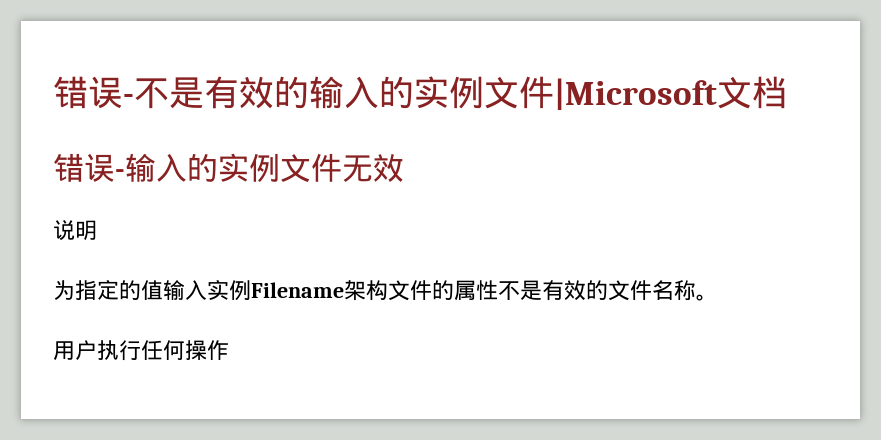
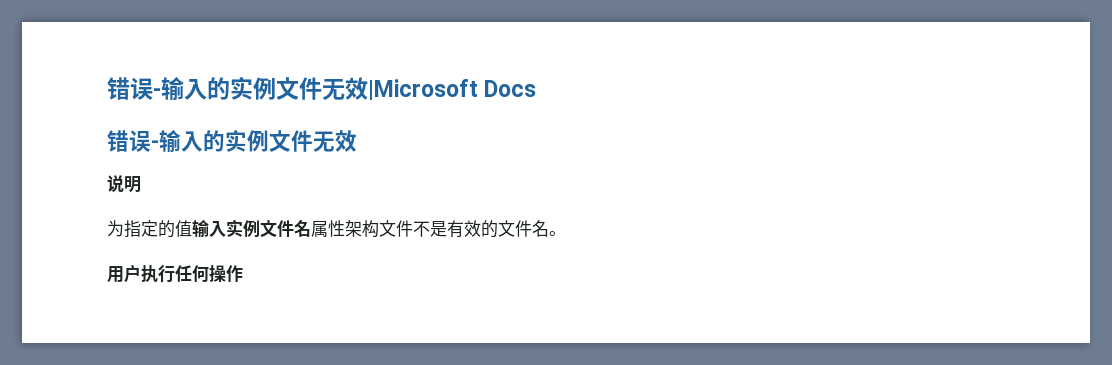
- 错误-不是有效的输入的实例文件|Microsoft文档
+ 错误-输入的实例文件无效|Microsoft Docs
- 为指定的值输入实例Filename架构文件的属性不是有效的文件名称。
+ 为指定的值输入实例文件名属性架构文件不是有效的文件名。

